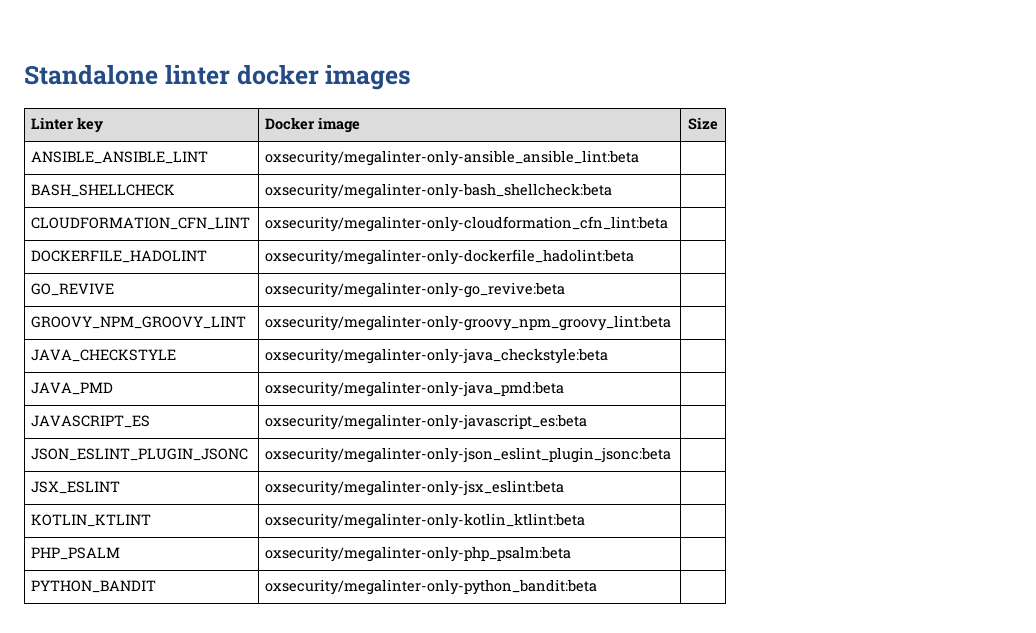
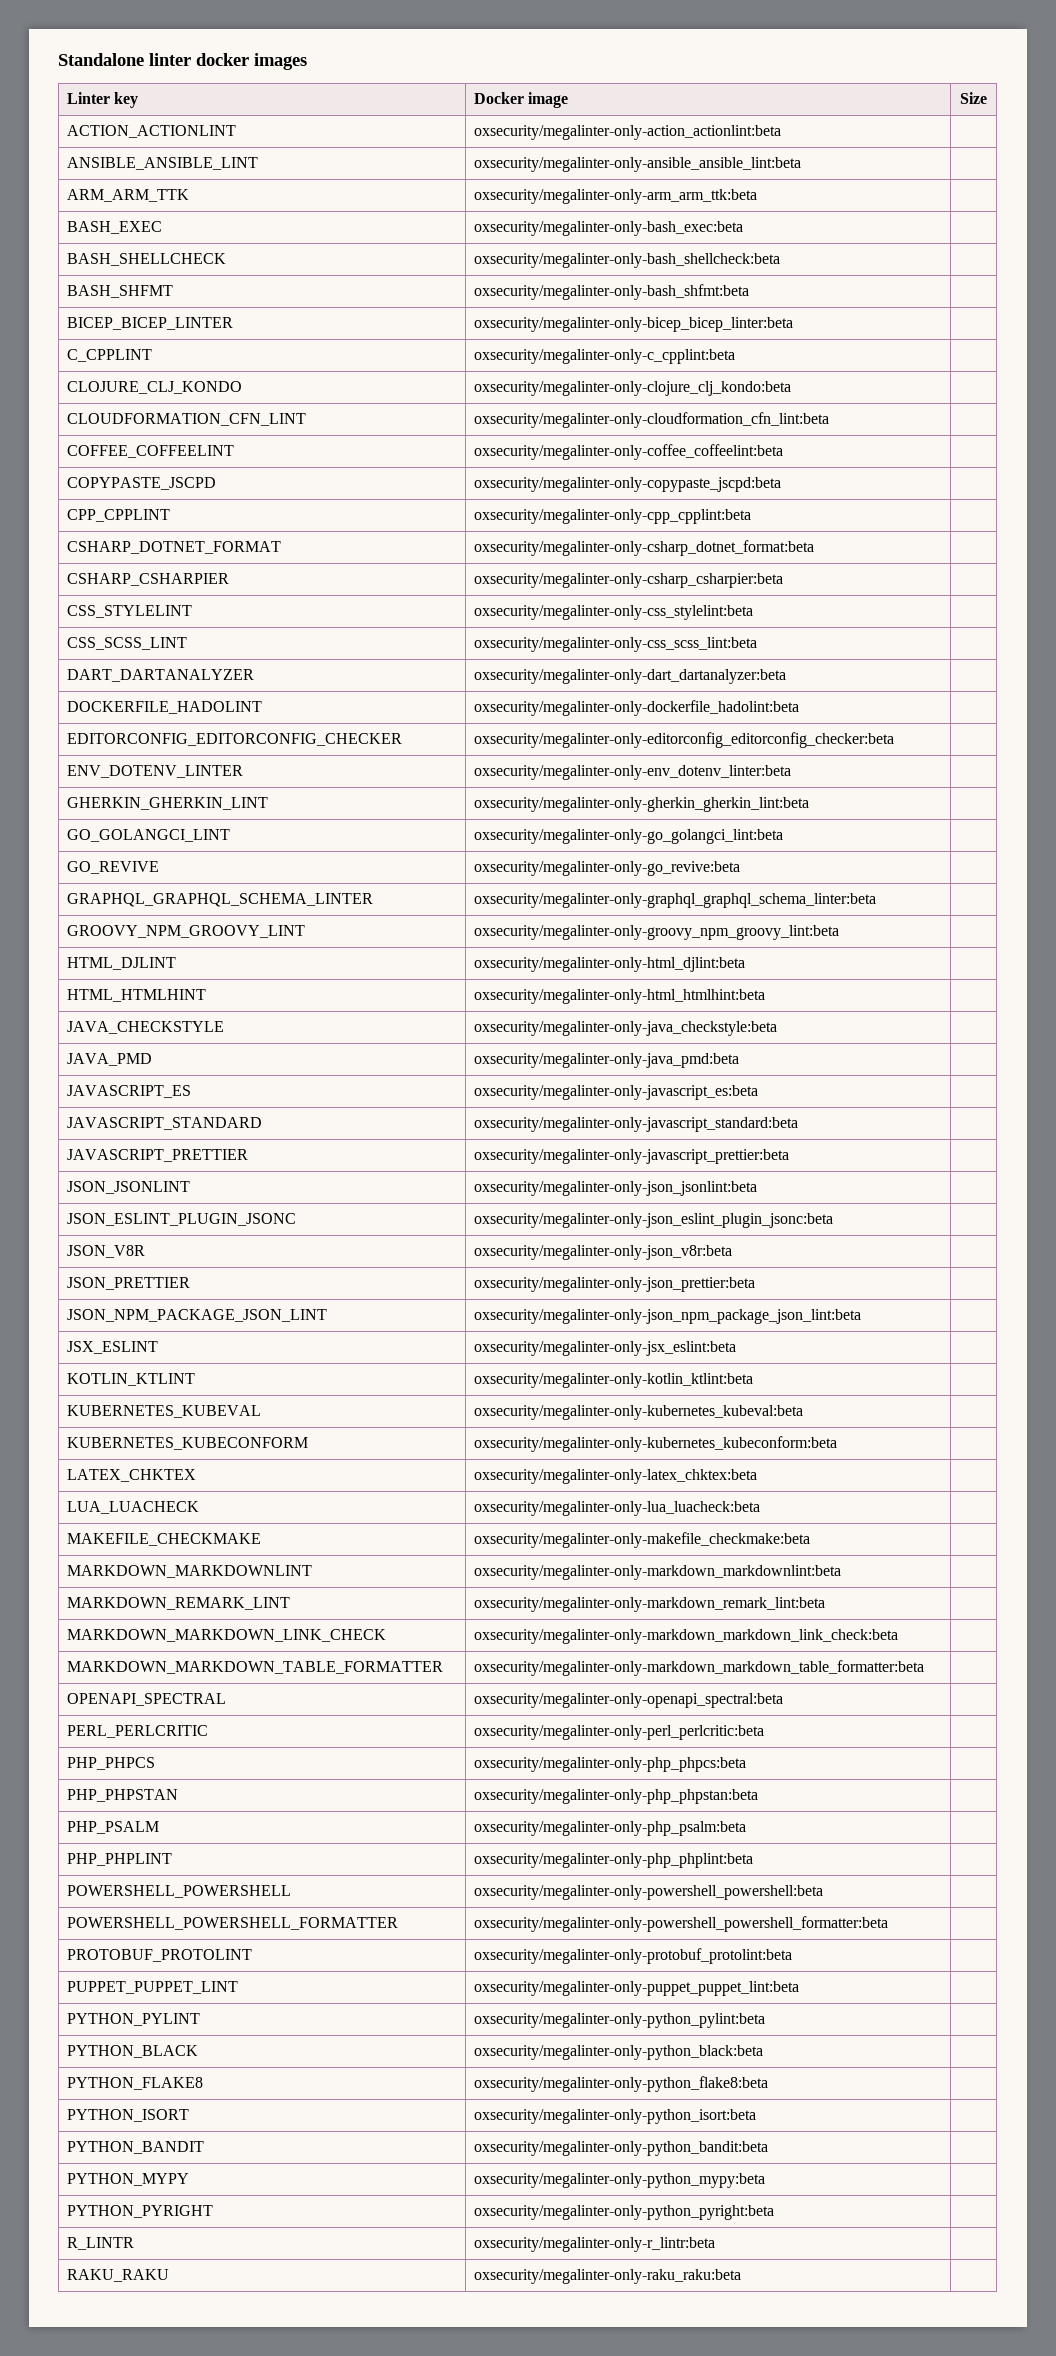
+ ACTION_ACTIONLINT | oxsecurity/megalinter-only-action_actionlint:beta |
+ ARM_ARM_TTK | oxsecurity/megalinter-only-arm_arm_ttk:beta |
+ BASH_EXEC | oxsecurity/megalinter-only-bash_exec:beta |
  BASH_SHELLCHECK | oxsecurity/megalinter-only-bash_shellcheck:beta |
+ BASH_SHFMT | oxsecurity/megalinter-only-bash_shfmt:beta |
+ BICEP_BICEP_LINTER | oxsecurity/megalinter-only-bicep_bicep_linter:beta |
+ C_CPPLINT | oxsecurity/megalinter-only-c_cpplint:beta |
+ CLOJURE_CLJ_KONDO | oxsecurity/megalinter-only-clojure_clj_kondo:beta |
  CLOUDFORMATION_CFN_LINT | oxsecurity/megalinter-only-cloudformation_cfn_lint:beta |
+ COFFEE_COFFEELINT | oxsecurity/megalinter-only-coffee_coffeelint:beta |
+ COPYPASTE_JSCPD | oxsecurity/megalinter-only-copypaste_jscpd:beta |
+ CPP_CPPLINT | oxsecurity/megalinter-only-cpp_cpplint:beta |
+ CSHARP_DOTNET_FORMAT | oxsecurity/megalinter-only-csharp_dotnet_format:beta |
+ CSHARP_CSHARPIER | oxsecurity/megalinter-only-csharp_csharpier:beta |
+ CSS_STYLELINT | oxsecurity/megalinter-only-css_stylelint:beta |
+ CSS_SCSS_LINT | oxsecurity/megalinter-only-css_scss_lint:beta |
+ DART_DARTANALYZER | oxsecurity/megalinter-only-dart_dartanalyzer:beta |
  DOCKERFILE_HADOLINT | oxsecurity/megalinter-only-dockerfile_hadolint:beta |
+ EDITORCONFIG_EDITORCONFIG_CHECKER | oxsecurity/megalinter-only-editorconfig_editorconfig_checker:beta |
+ ENV_DOTENV_LINTER | oxsecurity/megalinter-only-env_dotenv_linter:beta |
+ GHERKIN_GHERKIN_LINT | oxsecurity/megalinter-only-gherkin_gherkin_lint:beta |
+ GO_GOLANGCI_LINT | oxsecurity/megalinter-only-go_golangci_lint:beta |
+ GRAPHQL_GRAPHQL_SCHEMA_LINTER | oxsecurity/megalinter-only-graphql_graphql_schema_linter:beta |
+ HTML_DJLINT | oxsecurity/megalinter-only-html_djlint:beta |
+ HTML_HTMLHINT | oxsecurity/megalinter-only-html_htmlhint:beta |
+ JAVASCRIPT_STANDARD | oxsecurity/megalinter-only-javascript_standard:beta |
+ JAVASCRIPT_PRETTIER | oxsecurity/megalinter-only-javascript_prettier:beta |
+ JSON_JSONLINT | oxsecurity/megalinter-only-json_jsonlint:beta |
  JSON_ESLINT_PLUGIN_JSONC | oxsecurity/megalinter-only-json_eslint_plugin_jsonc:beta |
+ JSON_V8R | oxsecurity/megalinter-only-json_v8r:beta |
+ JSON_PRETTIER | oxsecurity/megalinter-only-json_prettier:beta |
+ JSON_NPM_PACKAGE_JSON_LINT | oxsecurity/megalinter-only-json_npm_package_json_lint:beta |
  JSX_ESLINT | oxsecurity/megalinter-only-jsx_eslint:beta |
  KOTLIN_KTLINT | oxsecurity/megalinter-only-kotlin_ktlint:beta |
+ KUBERNETES_KUBEVAL | oxsecurity/megalinter-only-kubernetes_kubeval:beta |
+ KUBERNETES_KUBECONFORM | oxsecurity/megalinter-only-kubernetes_kubeconform:beta |
+ LATEX_CHKTEX | oxsecurity/megalinter-only-latex_chktex:beta |
+ LUA_LUACHECK | oxsecurity/megalinter-only-lua_luacheck:beta |
+ MAKEFILE_CHECKMAKE | oxsecurity/megalinter-only-makefile_checkmake:beta |
+ MARKDOWN_MARKDOWNLINT | oxsecurity/megalinter-only-markdown_markdownlint:beta |
+ MARKDOWN_REMARK_LINT | oxsecurity/megalinter-only-markdown_remark_lint:beta |
+ MARKDOWN_MARKDOWN_LINK_CHECK | oxsecurity/megalinter-only-markdown_markdown_link_check:beta |
+ MARKDOWN_MARKDOWN_TABLE_FORMATTER | oxsecurity/megalinter-only-markdown_markdown_table_formatter:beta |
+ OPENAPI_SPECTRAL | oxsecurity/megalinter-only-openapi_spectral:beta |
+ PERL_PERLCRITIC | oxsecurity/megalinter-only-perl_perlcritic:beta |
+ PHP_PHPCS | oxsecurity/megalinter-only-php_phpcs:beta |
+ PHP_PHPSTAN | oxsecurity/megalinter-only-php_phpstan:beta |
  PHP_PSALM | oxsecurity/megalinter-only-php_psalm:beta |
+ PHP_PHPLINT | oxsecurity/megalinter-only-php_phplint:beta |
+ POWERSHELL_POWERSHELL | oxsecurity/megalinter-only-powershell_powershell:beta |
+ POWERSHELL_POWERSHELL_FORMATTER | oxsecurity/megalinter-only-powershell_powershell_formatter:beta |
+ PROTOBUF_PROTOLINT | oxsecurity/megalinter-only-protobuf_protolint:beta |
+ PUPPET_PUPPET_LINT | oxsecurity/megalinter-only-puppet_puppet_lint:beta |
+ PYTHON_PYLINT | oxsecurity/megalinter-only-python_pylint:beta |
+ PYTHON_BLACK | oxsecurity/megalinter-only-python_black:beta |
+ PYTHON_FLAKE8 | oxsecurity/megalinter-only-python_flake8:beta |
+ PYTHON_ISORT | oxsecurity/megalinter-only-python_isort:beta |
  PYTHON_BANDIT | oxsecurity/megalinter-only-python_bandit:beta |
+ PYTHON_MYPY | oxsecurity/megalinter-only-python_mypy:beta |
+ PYTHON_PYRIGHT | oxsecurity/megalinter-only-python_pyright:beta |
+ R_LINTR | oxsecurity/megalinter-only-r_lintr:beta |
+ RAKU_RAKU | oxsecurity/megalinter-only-raku_raku:beta |

